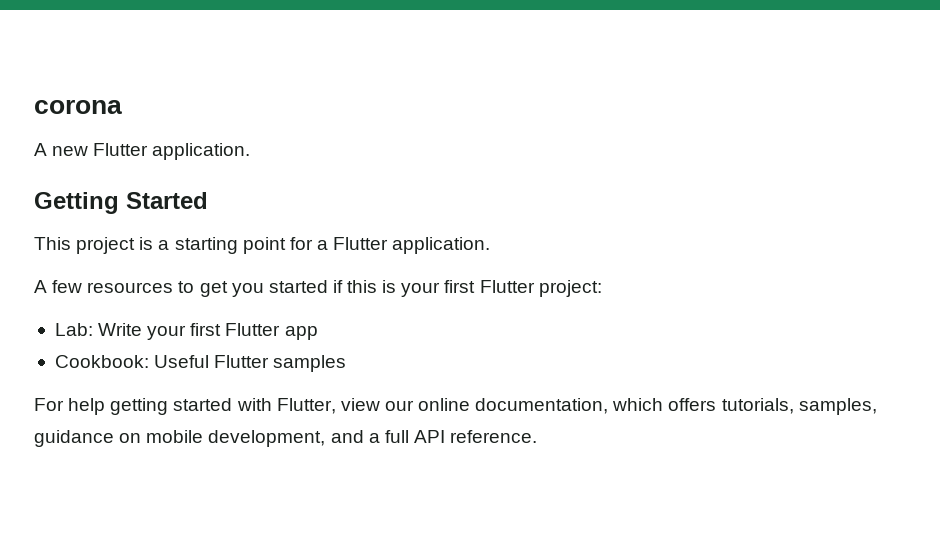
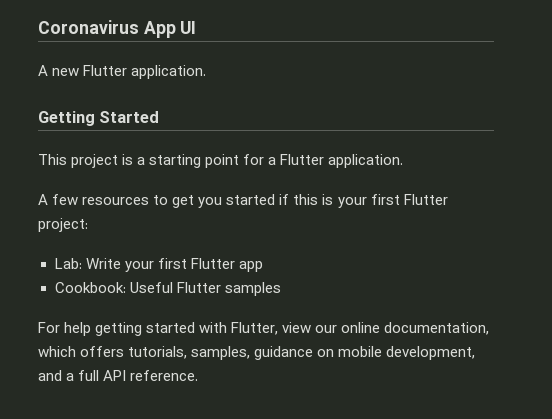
- corona
+ Coronavirus App UI

